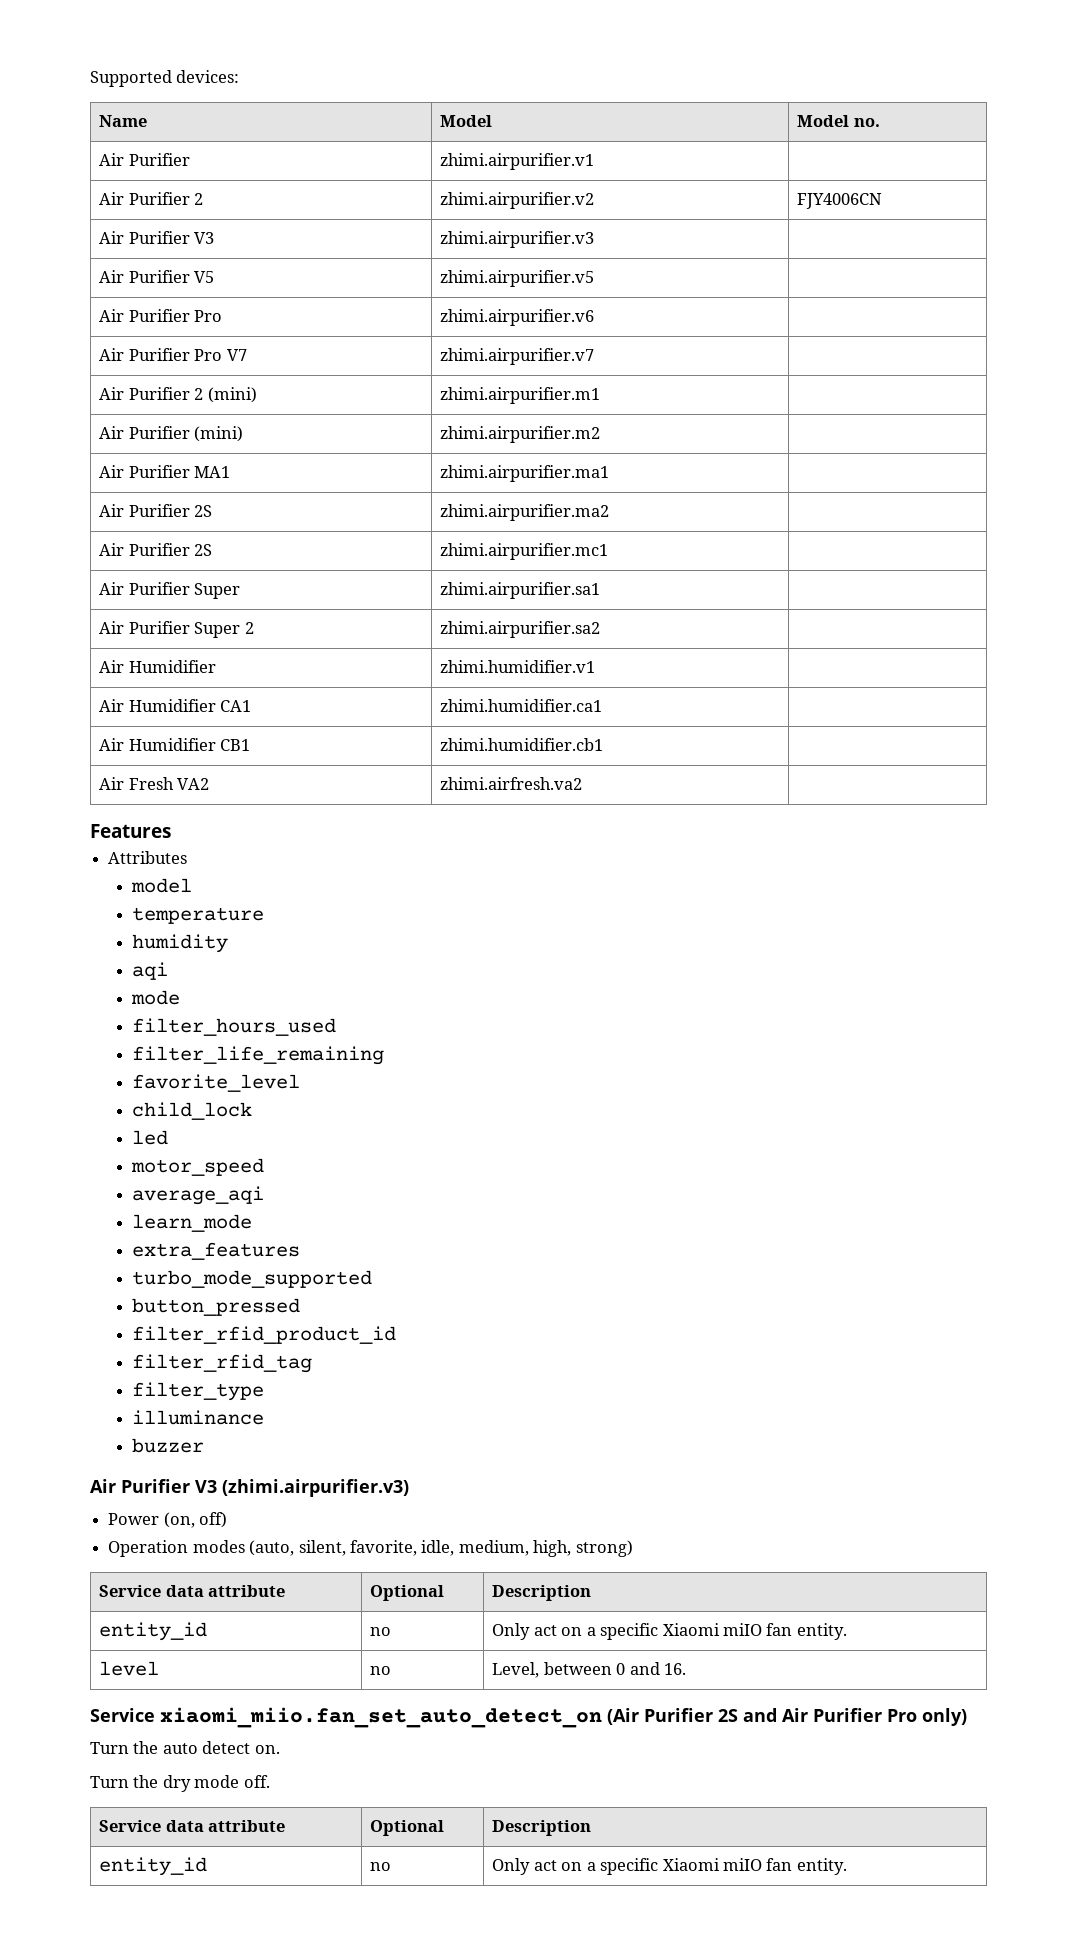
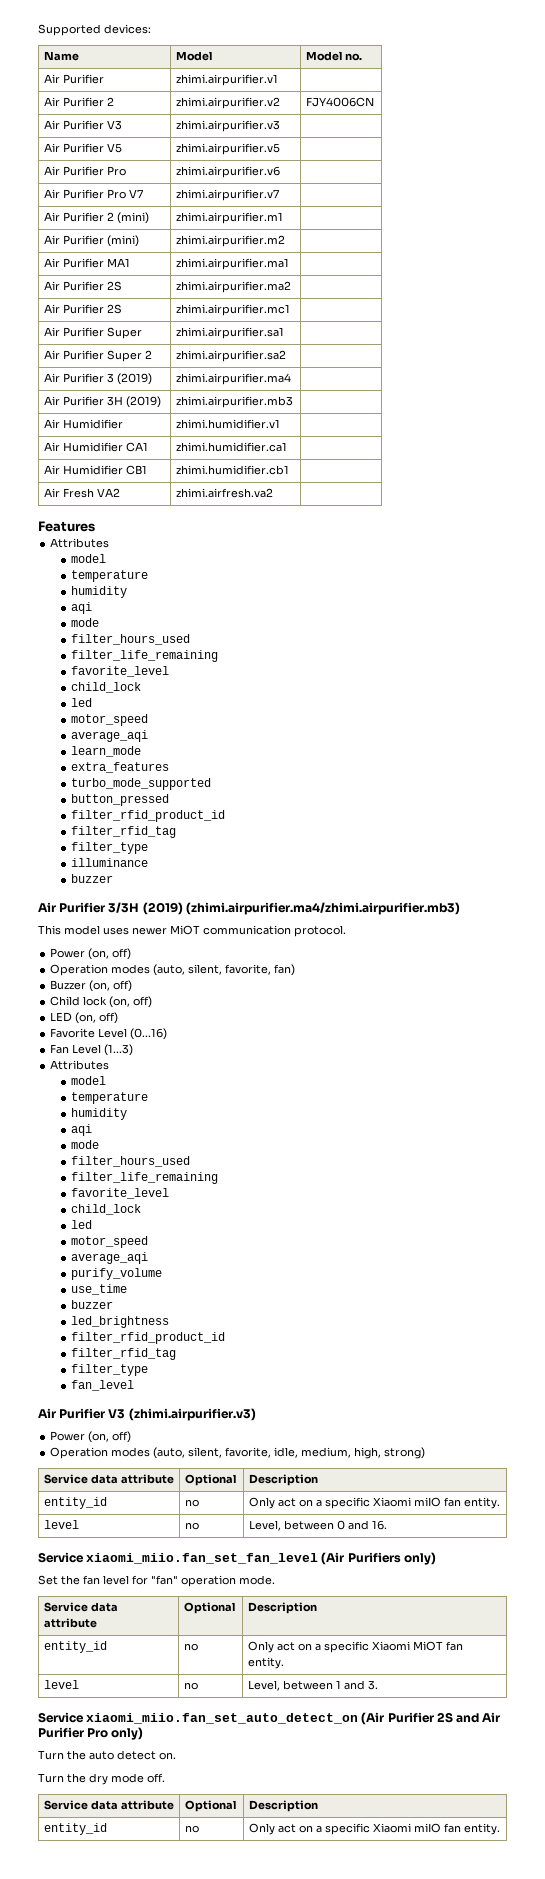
+ Air Purifier 3 (2019) | zhimi.airpurifier.ma4 |
+ Air Purifier 3H (2019) | zhimi.airpurifier.mb3 |
+ Air Purifier 3/3H (2019) (zhimi.airpurifier.ma4/zhimi.airpurifier.mb3)
+ This model uses newer MiOT communication protocol.
+ Power (on, off)
+ Operation modes (auto, silent, favorite, fan)
+ Buzzer (on, off)
+ Child lock (on, off)
+ LED (on, off)
+ Favorite Level (0...16)
+ Fan Level (1...3)
+ Attributes
+ model
+ temperature
+ humidity
+ aqi
+ mode
+ filter_hours_used
+ filter_life_remaining
+ favorite_level
+ child_lock
+ led
+ motor_speed
+ average_aqi
+ purify_volume
+ use_time
+ buzzer
+ led_brightness
+ filter_rfid_product_id
+ filter_rfid_tag
+ filter_type
+ fan_level
+ Service xiaomi_miio.fan_set_fan_level (Air Purifiers only)
+ Set the fan level for "fan" operation mode.
+ Service data attribute | Optional | Description
+ entity_id | no | Only act on a specific Xiaomi MiOT fan entity.
+ level | no | Level, between 1 and 3.

